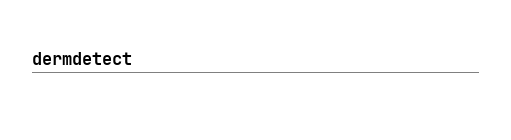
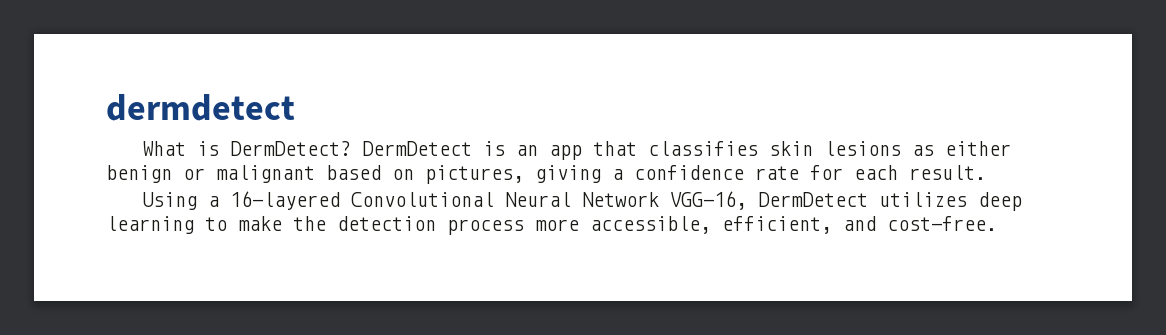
+ What is DermDetect? DermDetect is an app that classifies skin lesions as either benign or malignant based on pictures, giving a confidence rate for each result.
+ Using a 16-layered Convolutional Neural Network VGG-16, DermDetect utilizes deep learning to make the detection process more accessible, efficient, and cost-free.

